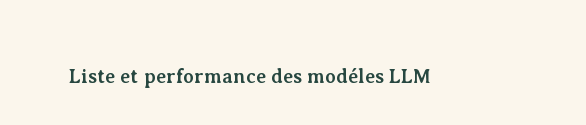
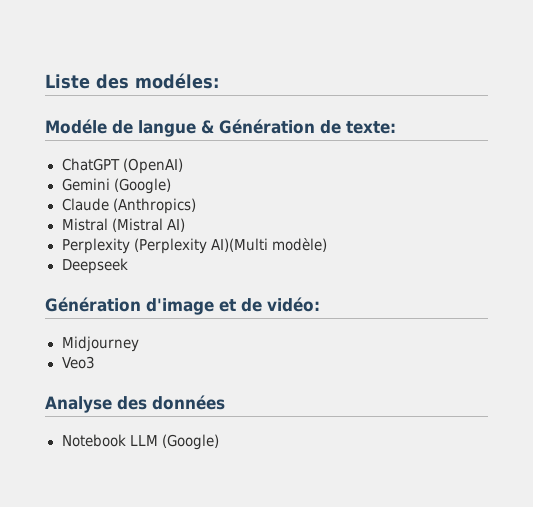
- Liste et performance des modéles LLM
+ Liste des modéles:
+ Modéle de langue & Génération de texte:
+ ChatGPT (OpenAI)
+ Gemini (Google)
+ Claude (Anthropics)
+ Mistral (Mistral AI)
+ Perplexity (Perplexity AI)(Multi modèle)
+ Deepseek
+ Génération d'image et de vidéo:
+ Midjourney
+ Veo3
+ Analyse des données
+ Notebook LLM (Google)

